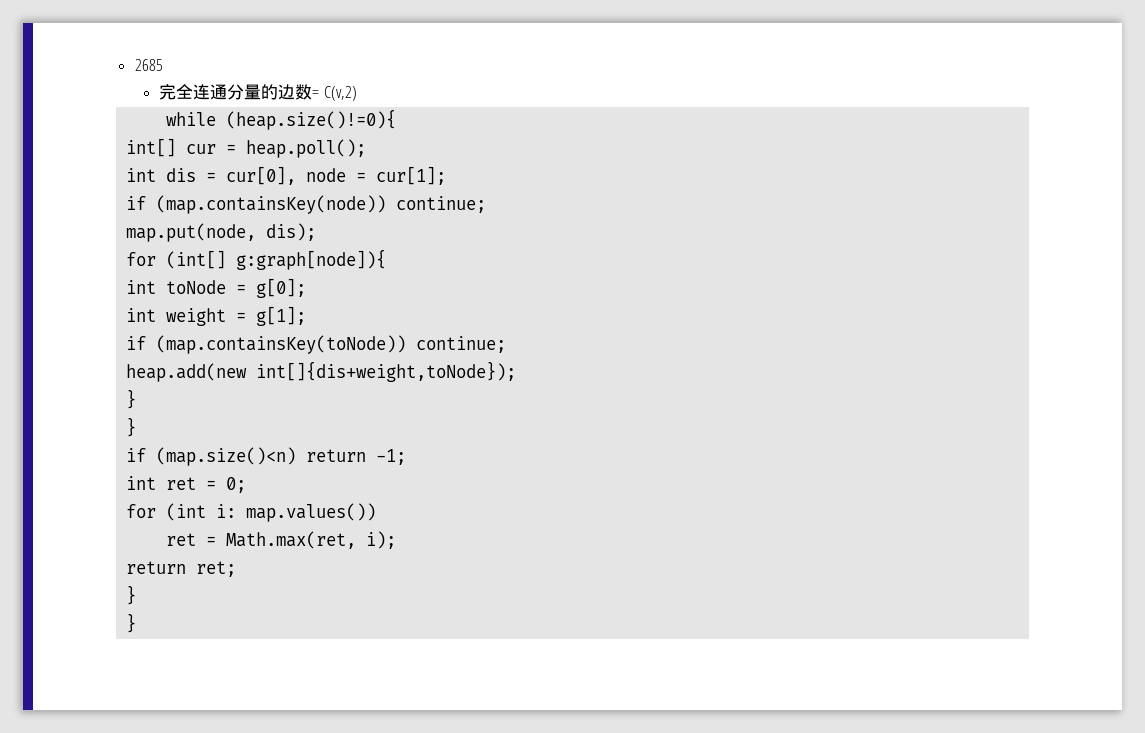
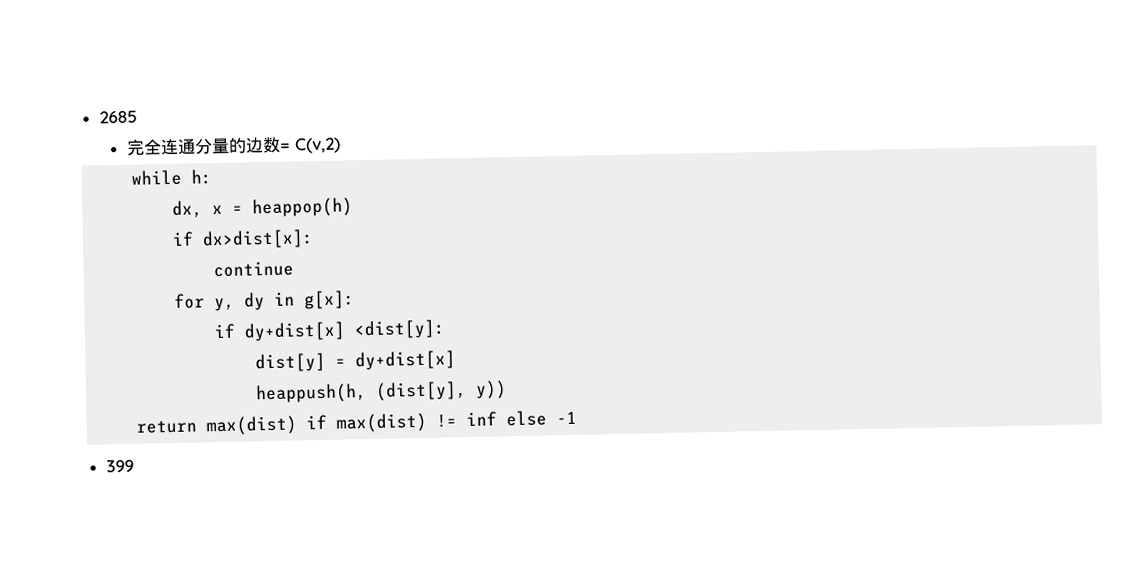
- while (heap.size()!=0){
- int[] cur = heap.poll();
- int dis = cur[0], node = cur[1];
- if (map.containsKey(node)) continue;
- map.put(node, dis);
- for (int[] g:graph[node]){
- int toNode = g[0];
- int weight = g[1];
- if (map.containsKey(toNode)) continue;
- heap.add(new int[]{dis+weight,toNode});
- }
- }
- if (map.size()<n) return -1;
- int ret = 0;
- for (int i: map.values())
- ret = Math.max(ret, i);
- return ret;
- }
- }
+ while h:
+ dx, x = heappop(h)
+ if dx>dist[x]:
+ continue
+ for y, dy in g[x]:
+ if dy+dist[x] <dist[y]:
+ dist[y] = dy+dist[x]
+ heappush(h, (dist[y], y))
+ return max(dist) if max(dist) != inf else -1
+ 399

